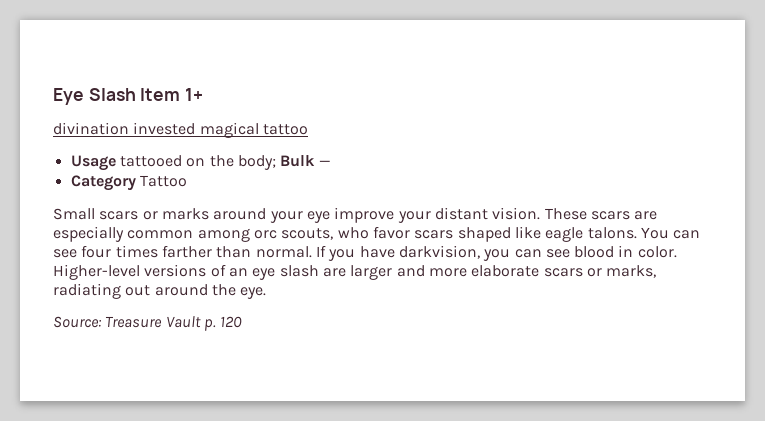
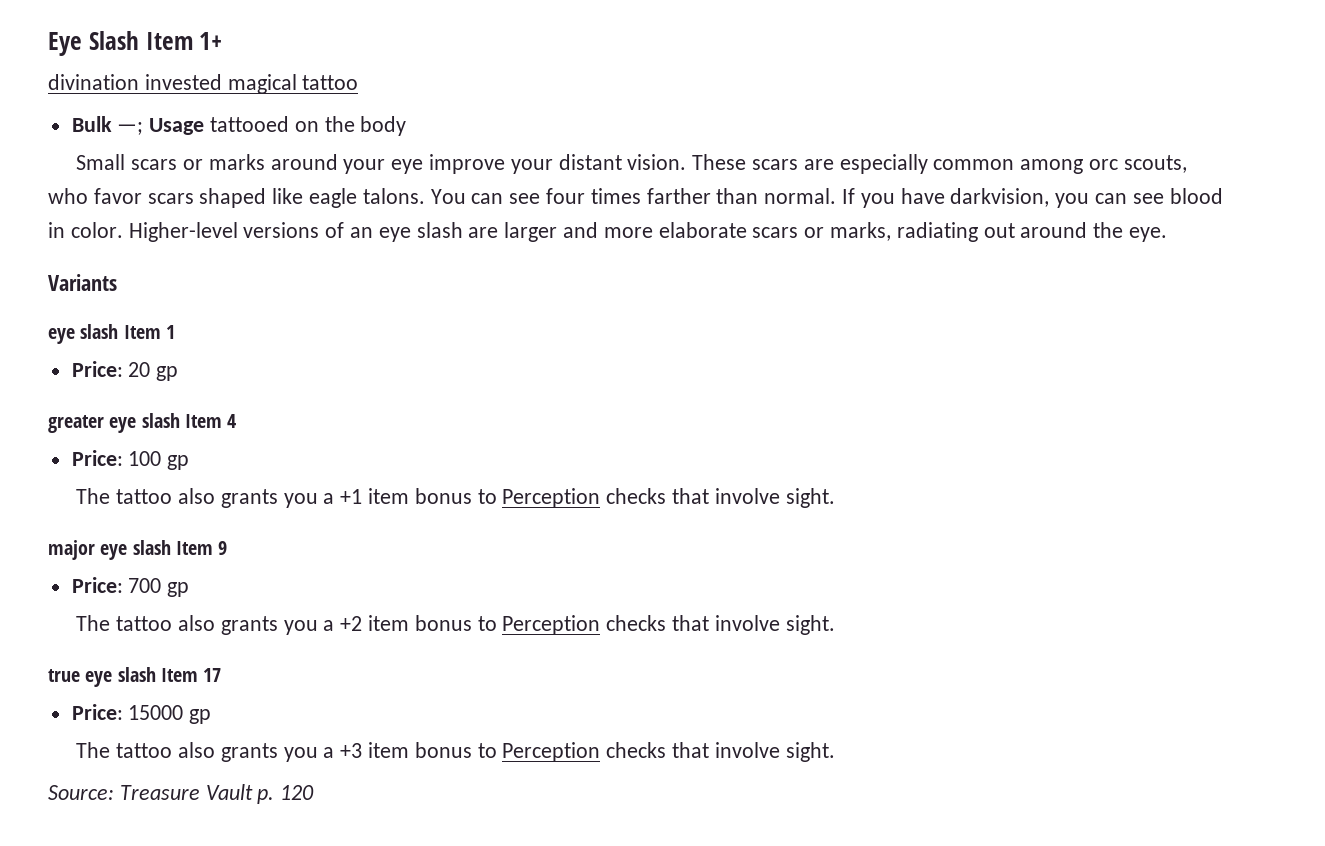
- Usage tattooed on the body; Bulk —
- Category Tattoo
+ Bulk —; Usage tattooed on the body
+ Variants
+ eye slash Item 1
+ Price: 20 gp
+ greater eye slash Item 4
+ Price: 100 gp
+ The tattoo also grants you a +1 item bonus to Perception checks that involve sight.
+ major eye slash Item 9
+ Price: 700 gp
+ The tattoo also grants you a +2 item bonus to Perception checks that involve sight.
+ true eye slash Item 17
+ Price: 15000 gp
+ The tattoo also grants you a +3 item bonus to Perception checks that involve sight.

